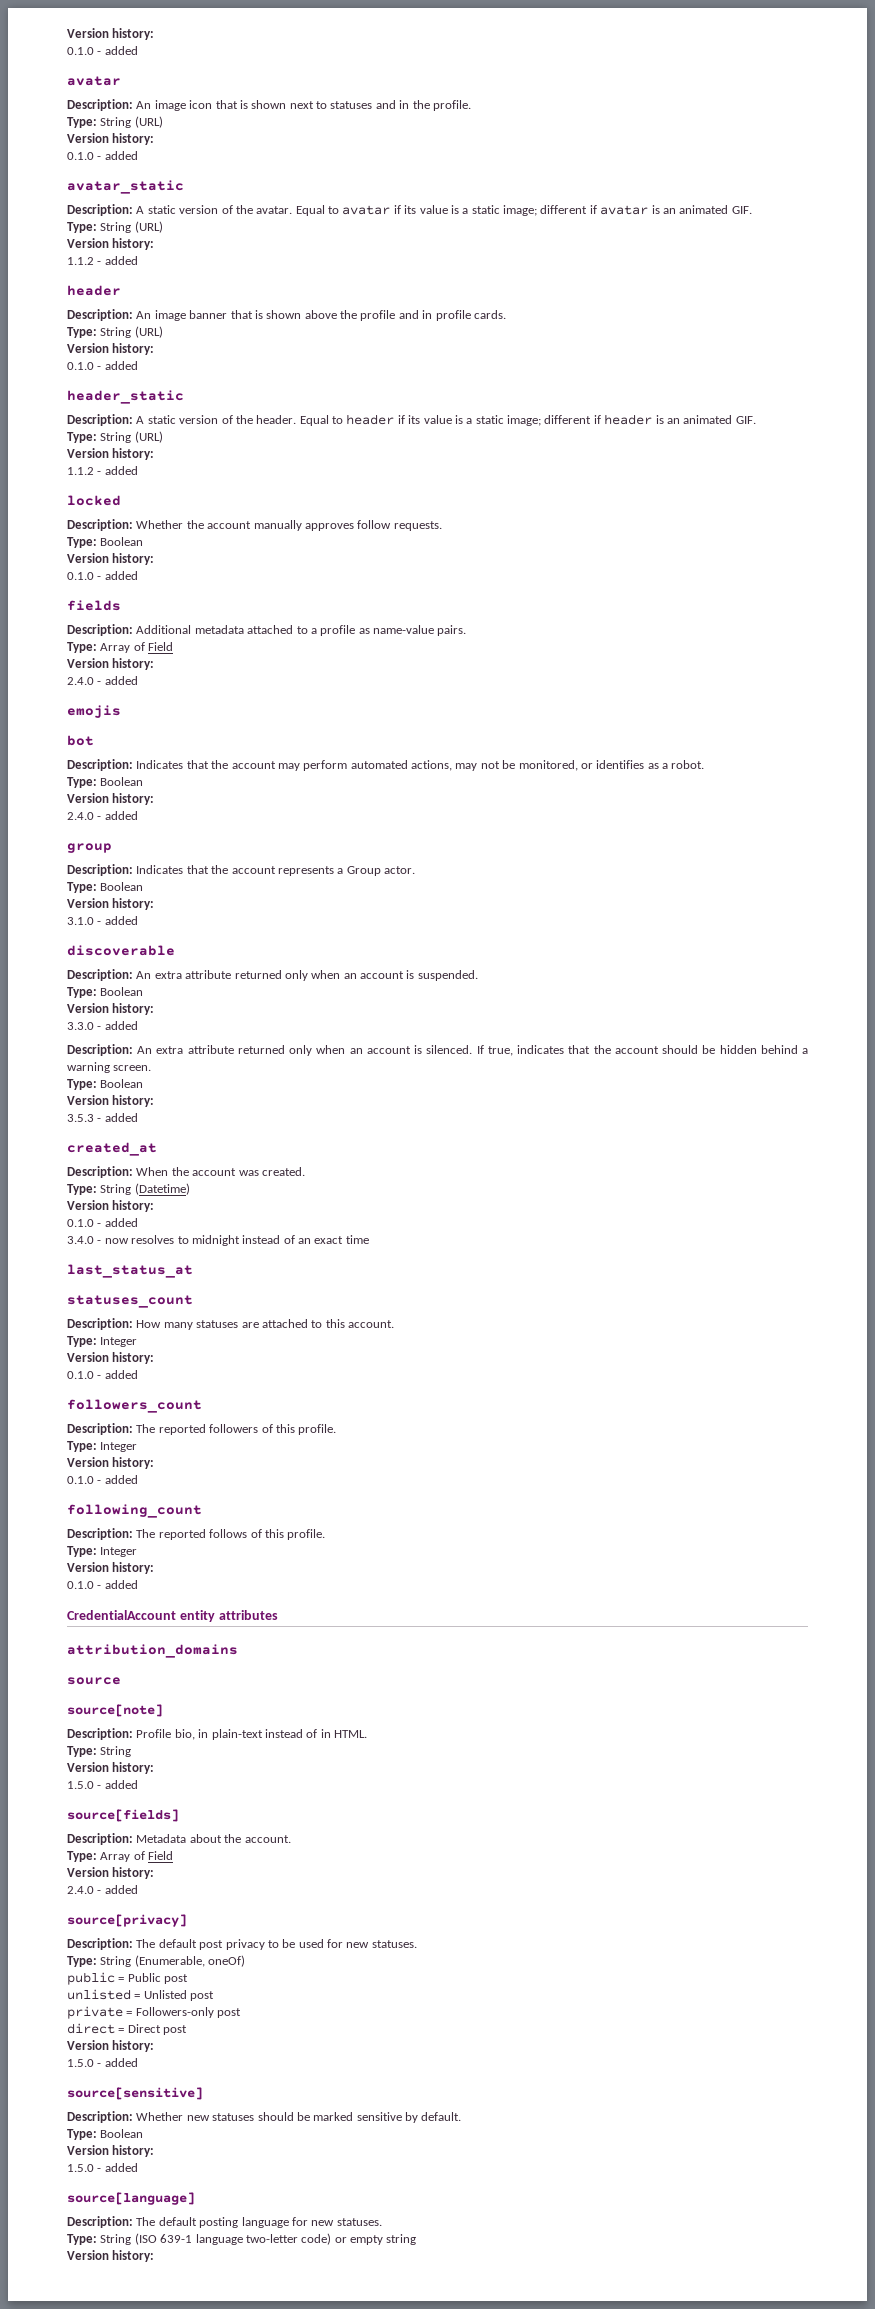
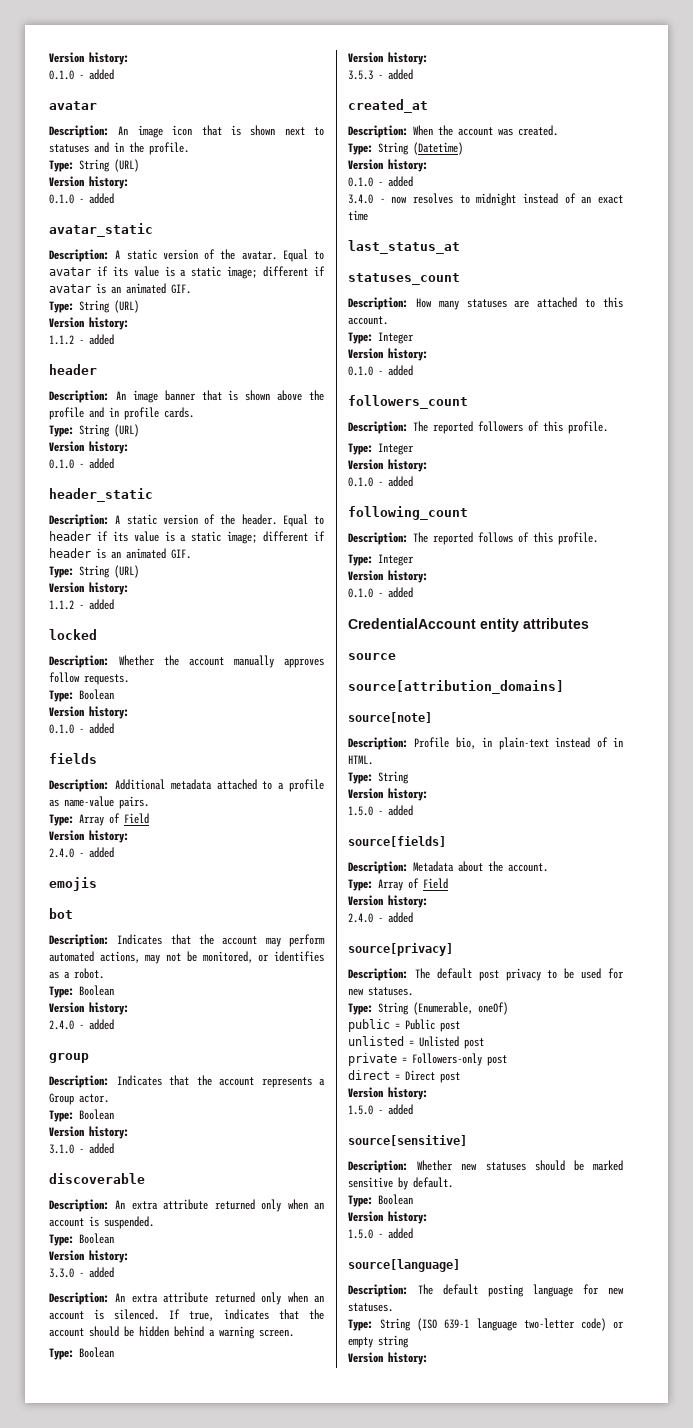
- attribution_domains
  source
+ source[attribution_domains]

